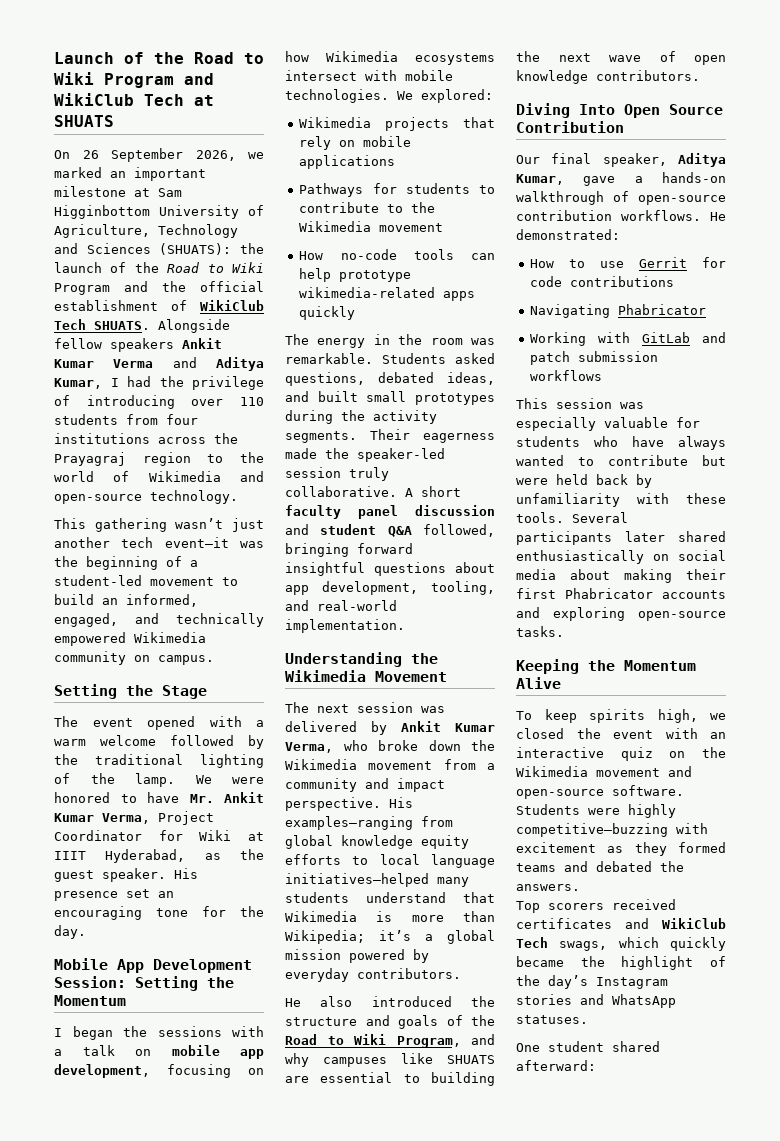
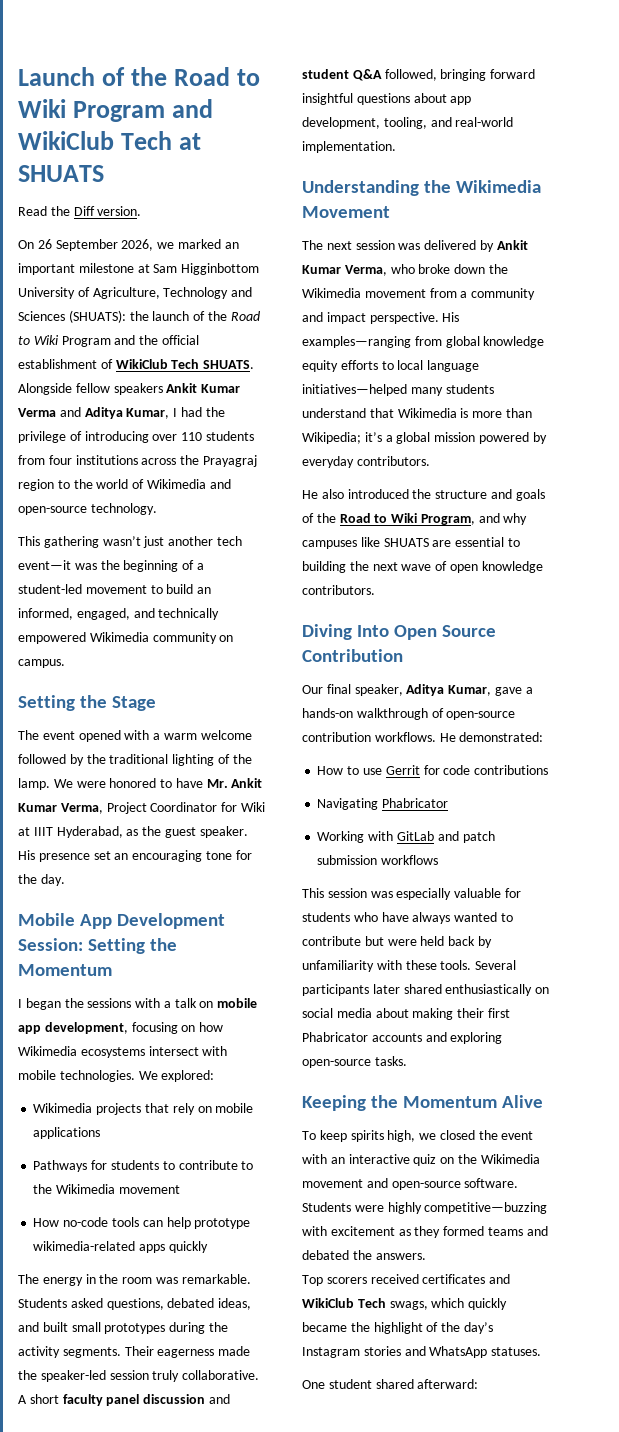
+ Read the Diff version.

